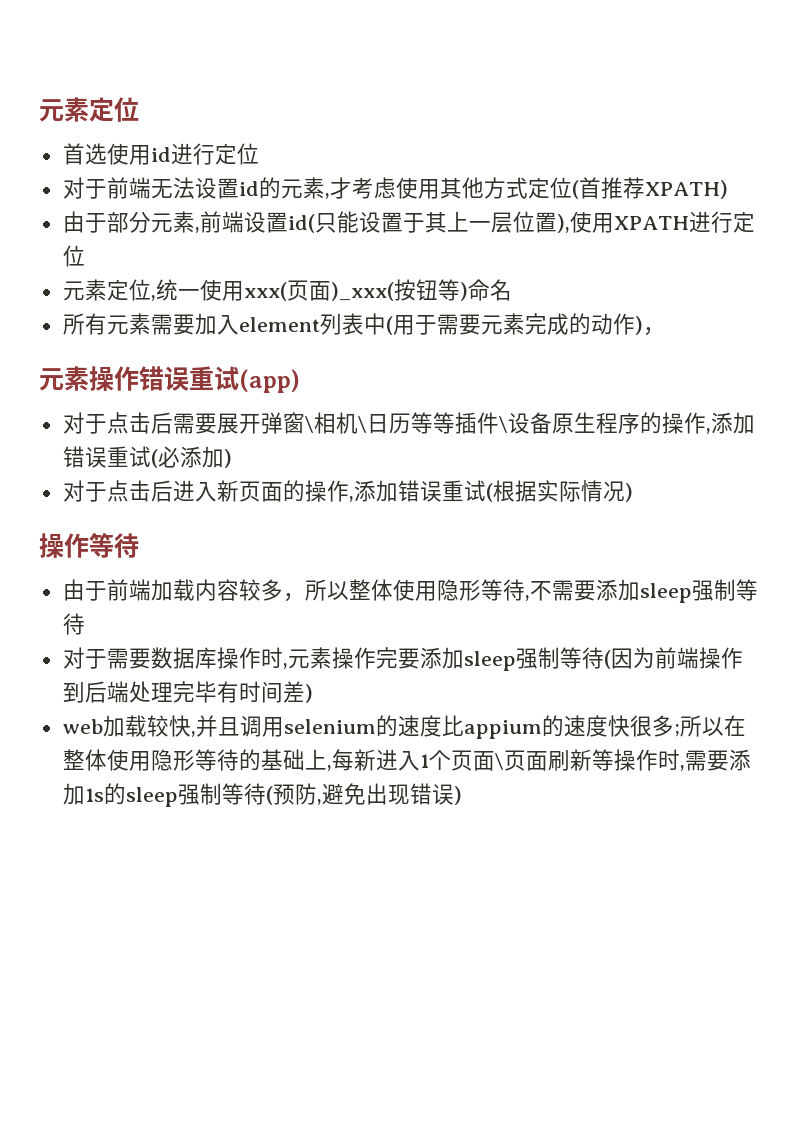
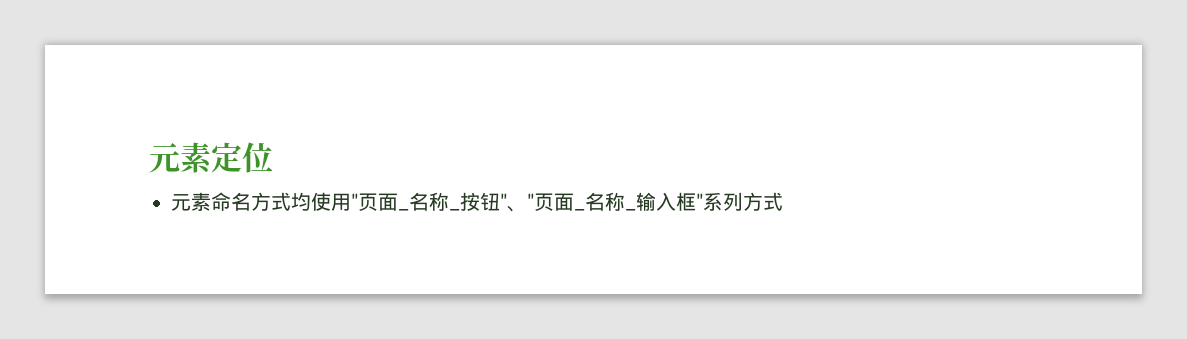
- 首选使用id进行定位
- 对于前端无法设置id的元素,才考虑使用其他方式定位(首推荐XPATH)
- 由于部分元素,前端设置id(只能设置于其上一层位置),使用XPATH进行定位
- 元素定位,统一使用xxx(页面)_xxx(按钮等)命名
- 所有元素需要加入element列表中(用于需要元素完成的动作)，
- 元素操作错误重试(app)
- 对于点击后需要展开弹窗\相机\日历等等插件\设备原生程序的操作,添加错误重试(必添加)
- 对于点击后进入新页面的操作,添加错误重试(根据实际情况)
- 操作等待
- 由于前端加载内容较多，所以整体使用隐形等待,不需要添加sleep强制等待
- 对于需要数据库操作时,元素操作完要添加sleep强制等待(因为前端操作到后端处理完毕有时间差)
- web加载较快,并且调用selenium的速度比appium的速度快很多;所以在整体使用隐形等待的基础上,每新进入1个页面\页面刷新等操作时,需要添加1s的sleep强制等待(预防,避免出现错误)
+ 元素命名方式均使用"页面_名称_按钮"、"页面_名称_输入框"系列方式

